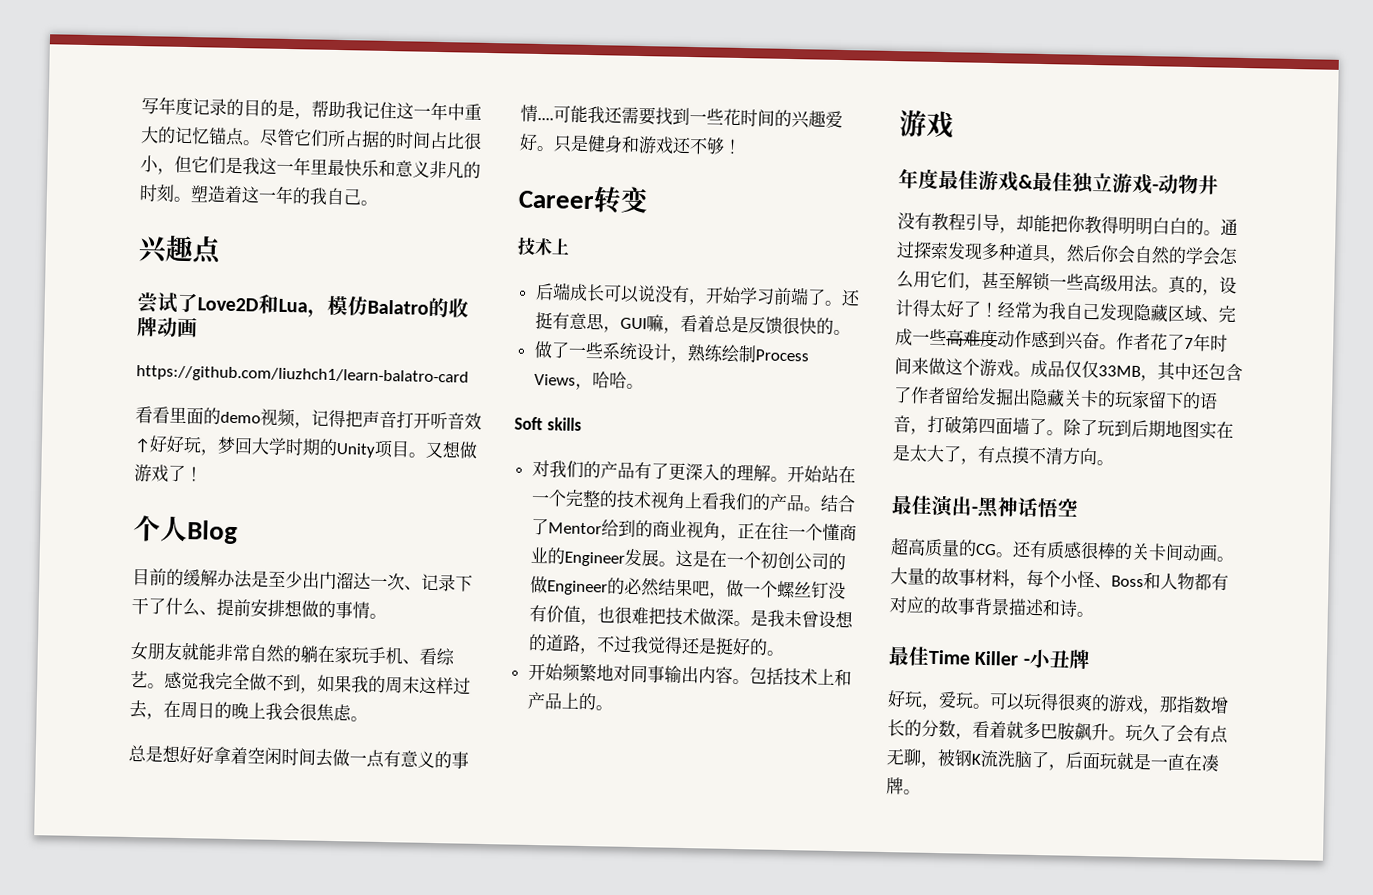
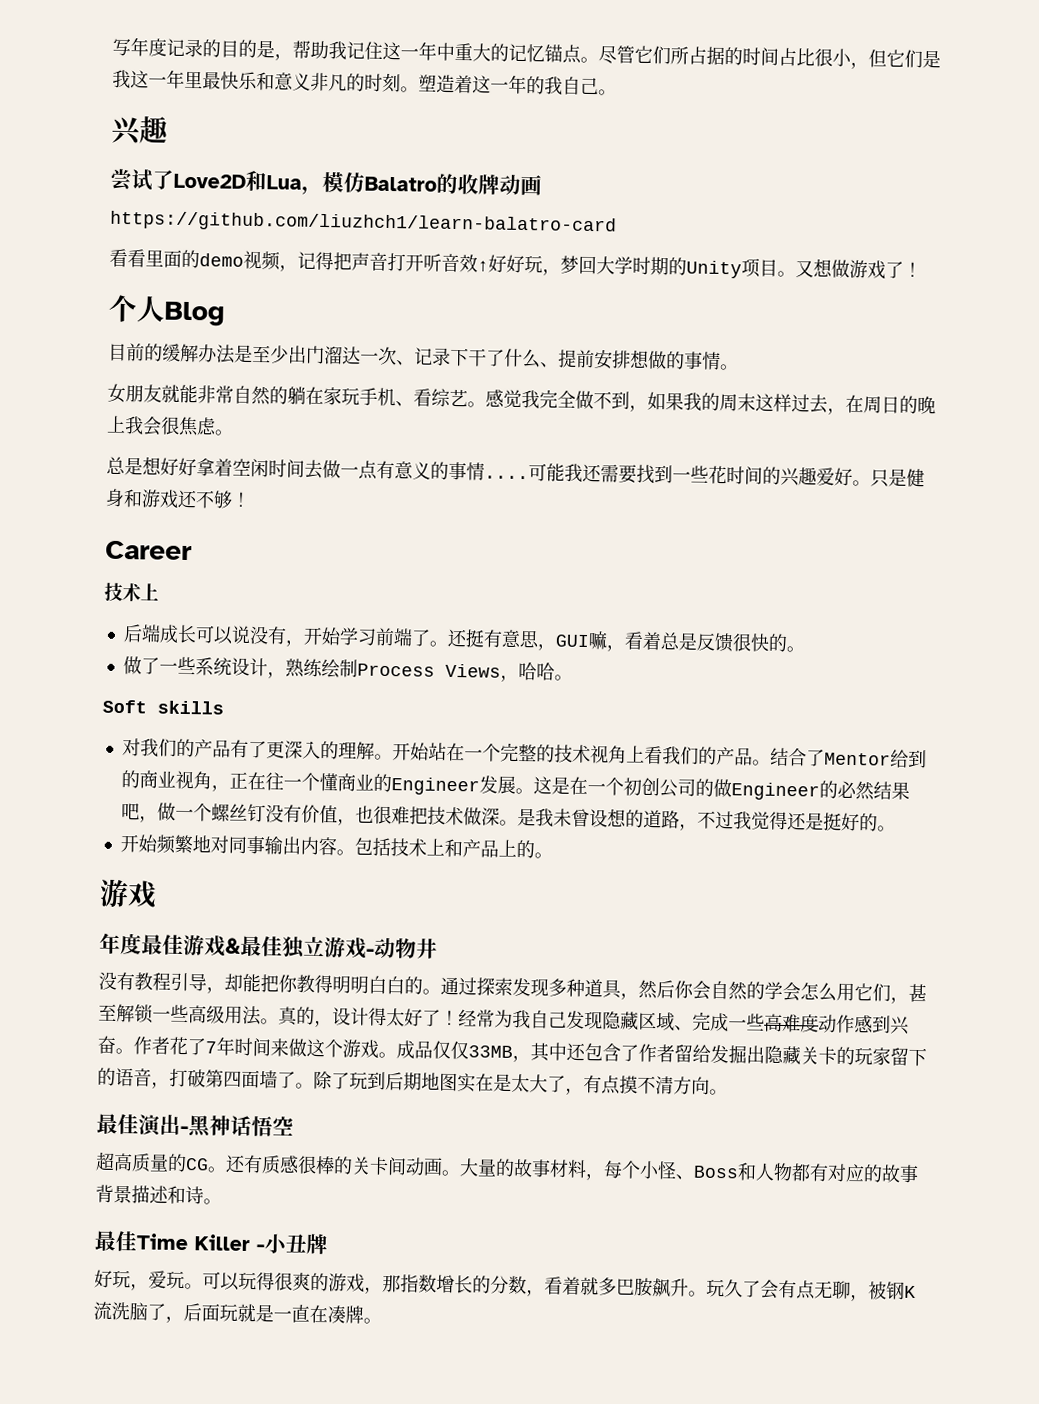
  塑造着这一年的我自己。
- 兴趣点
+ 兴趣
- Career转变
+ Career

